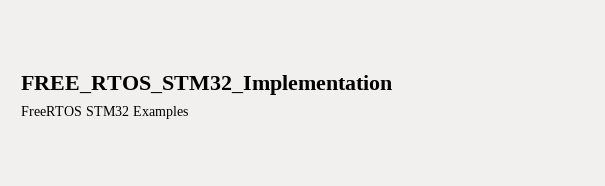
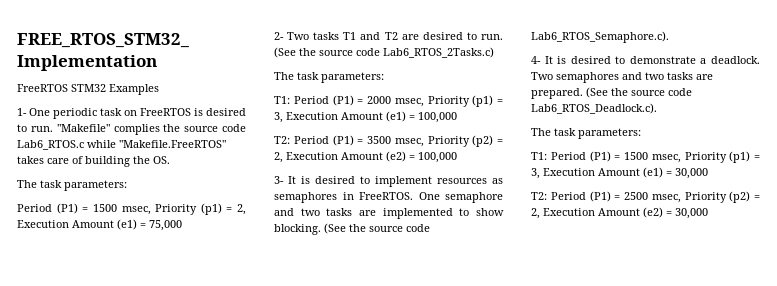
+ 1- One periodic task on FreeRTOS is desired to run. "Makefile" complies the source code Lab6_RTOS.c while "Makefile.FreeRTOS" takes care of building the OS.
+ The task parameters:
+ Period (P1) = 1500 msec, Priority (p1) = 2, Execution Amount (e1) = 75,000
+ 2- Two tasks T1 and T2 are desired to run. (See the source code Lab6_RTOS_2Tasks.c)
+ The task parameters:
+ T1: Period (P1) = 2000 msec, Priority (p1) = 3, Execution Amount (e1) = 100,000
+ T2: Period (P1) = 3500 msec, Priority (p2) = 2, Execution Amount (e2) = 100,000
+ 3- It is desired to implement resources as semaphores in FreeRTOS. One semaphore and two tasks are implemented to show blocking. (See the source code Lab6_RTOS_Semaphore.c).
+ 4- It is desired to demonstrate a deadlock. Two semaphores and two tasks are prepared. (See the source code Lab6_RTOS_Deadlock.c).
+ The task parameters:
+ T1: Period (P1) = 1500 msec, Priority (p1) = 3, Execution Amount (e1) = 30,000
+ T2: Period (P1) = 2500 msec, Priority (p2) = 2, Execution Amount (e2) = 30,000

